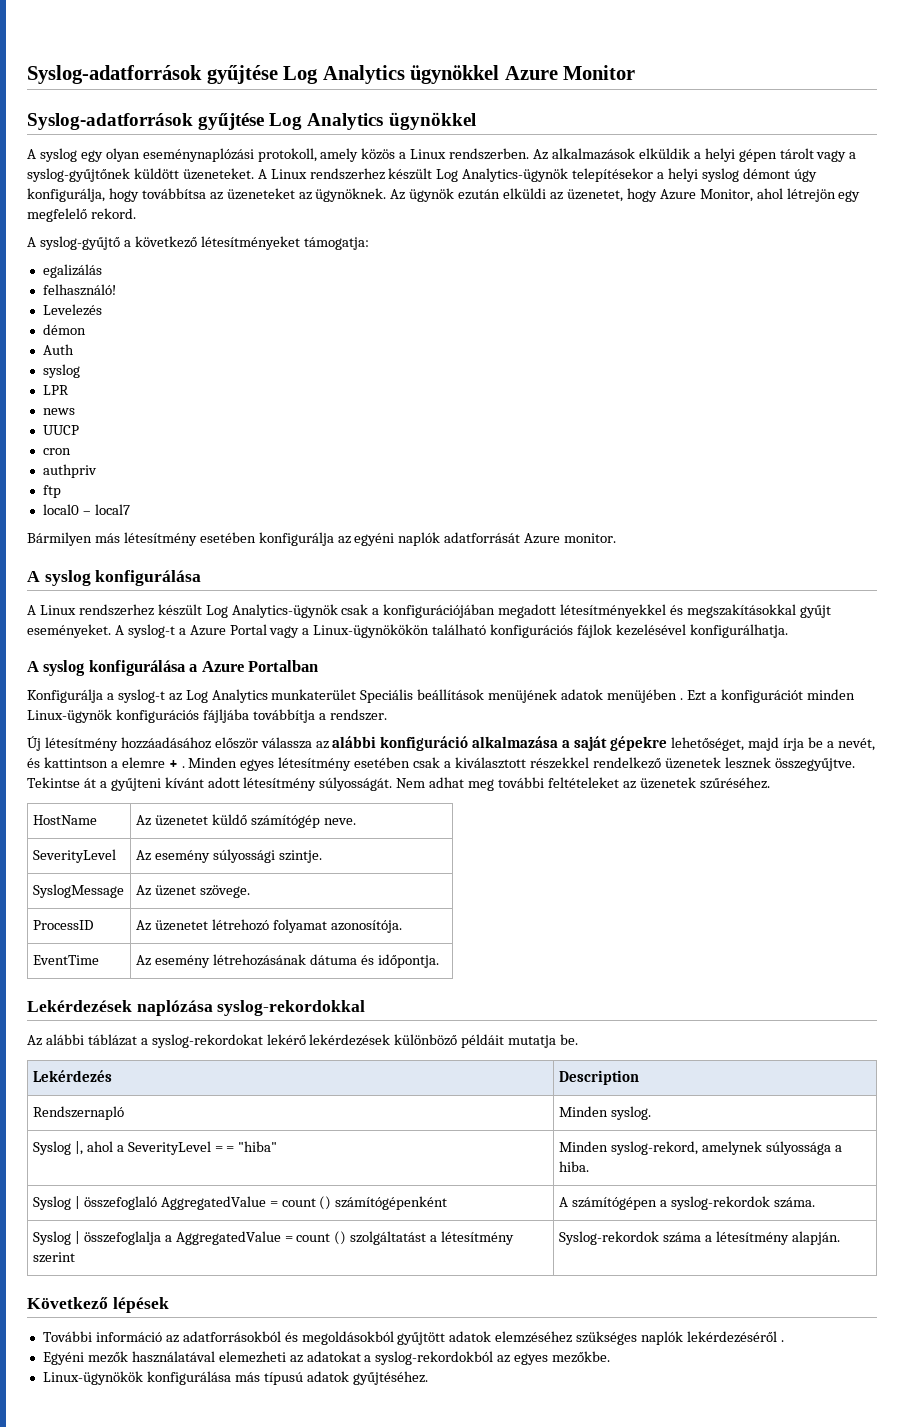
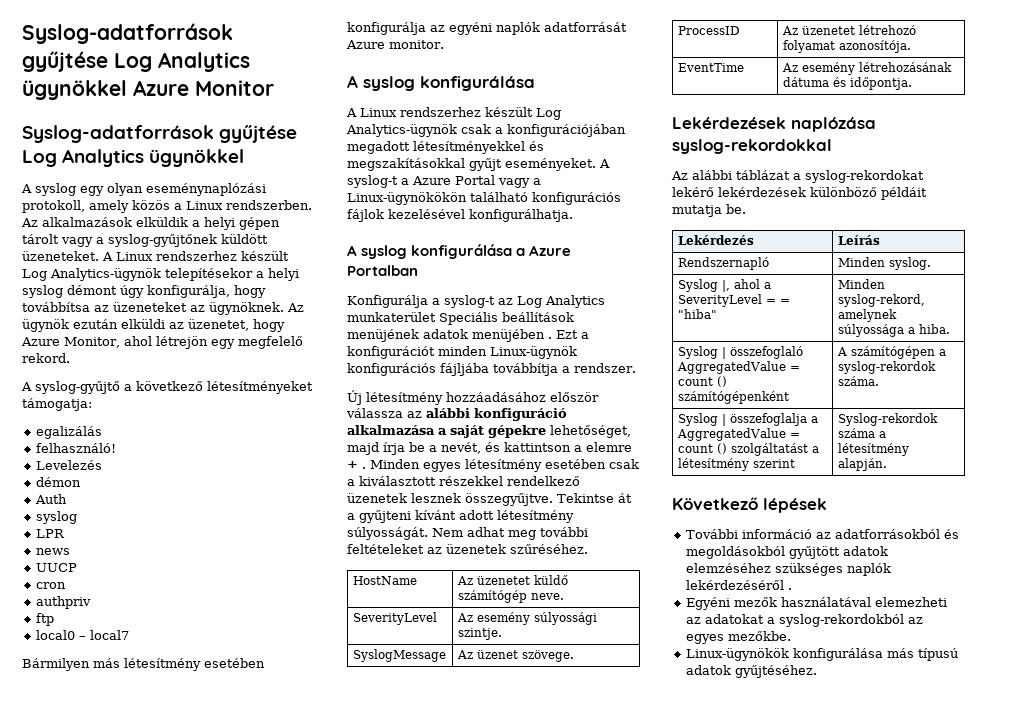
- Lekérdezés | Description
+ Lekérdezés | Leírás

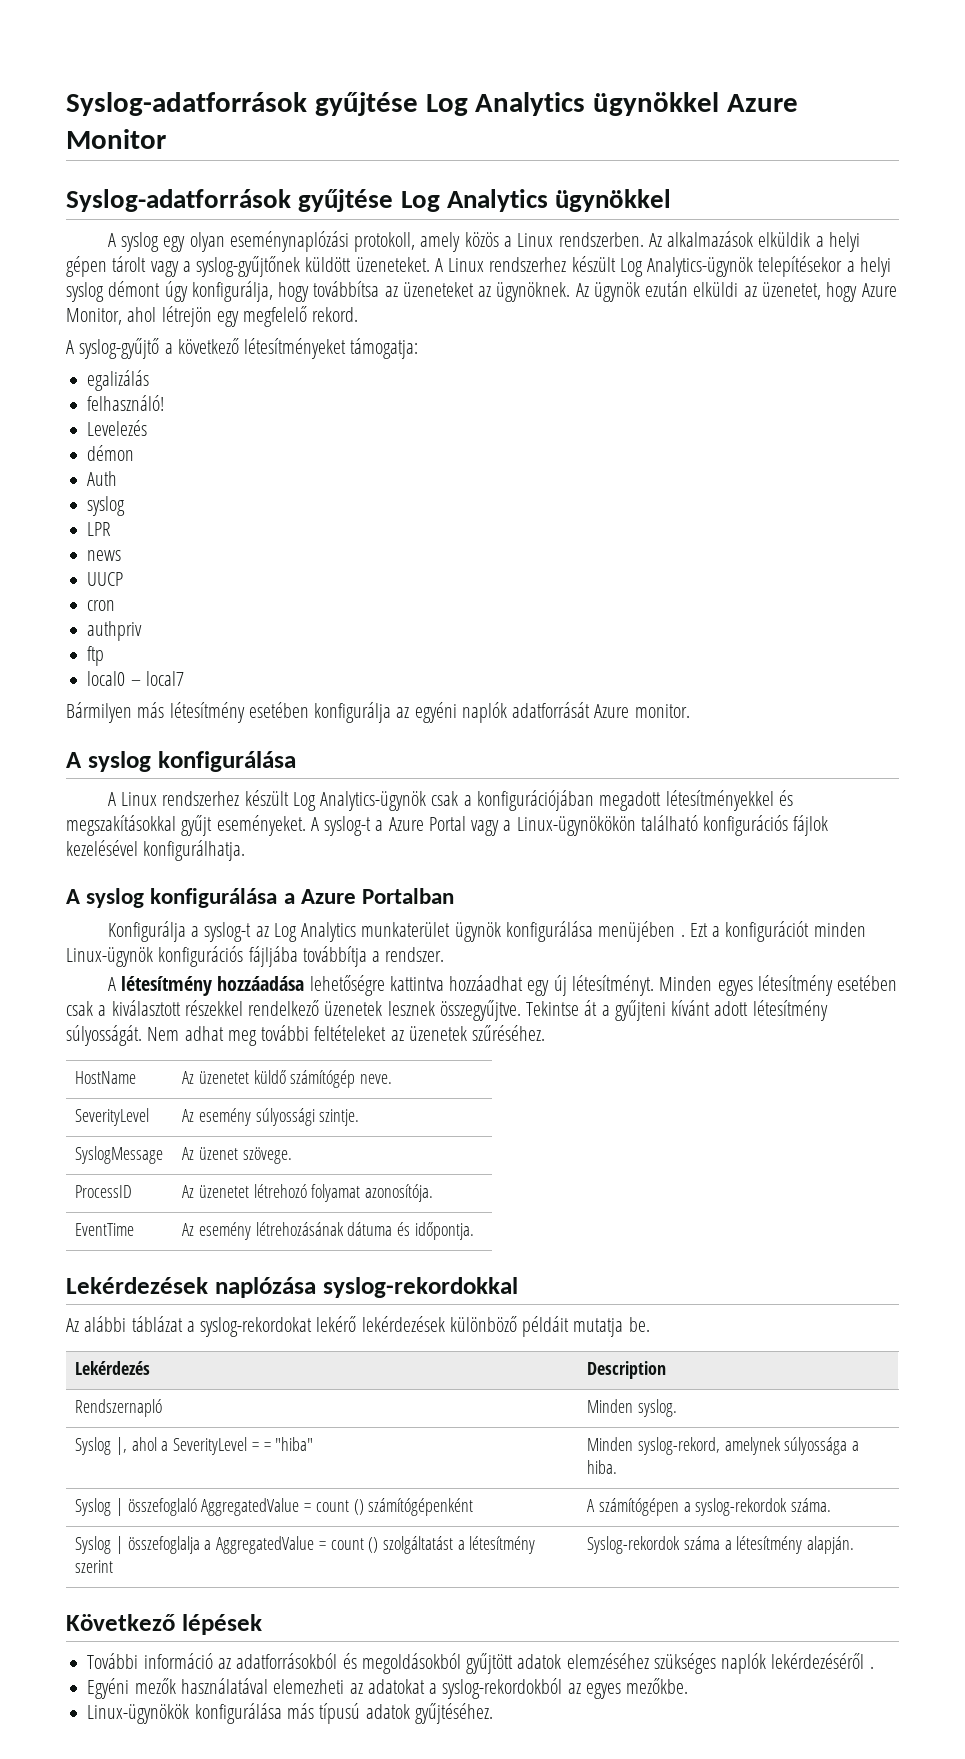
- Konfigurálja a syslog-t az Log Analytics munkaterület Speciális beállítások menüjének adatok menüjében .
+ Konfigurálja a syslog-t az Log Analytics munkaterület ügynök konfigurálása menüjében .
- Új létesítmény hozzáadásához először válassza az alábbi konfiguráció alkalmazása a saját gépekre lehetőséget, majd írja be a nevét, és kattintson a elemre + .
+ A létesítmény hozzáadása lehetőségre kattintva hozzáadhat egy új létesítményt.
- Lekérdezés | Leírás
+ Lekérdezés | Description

